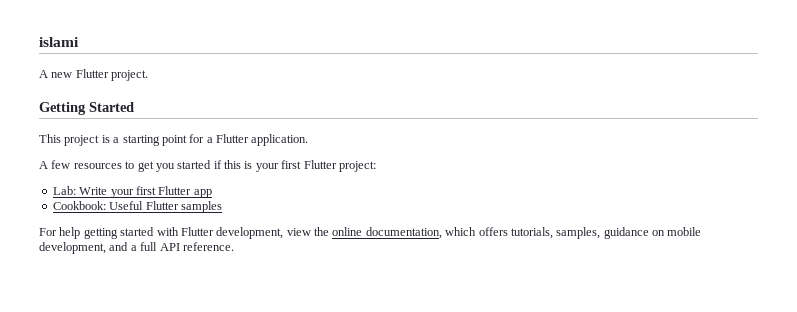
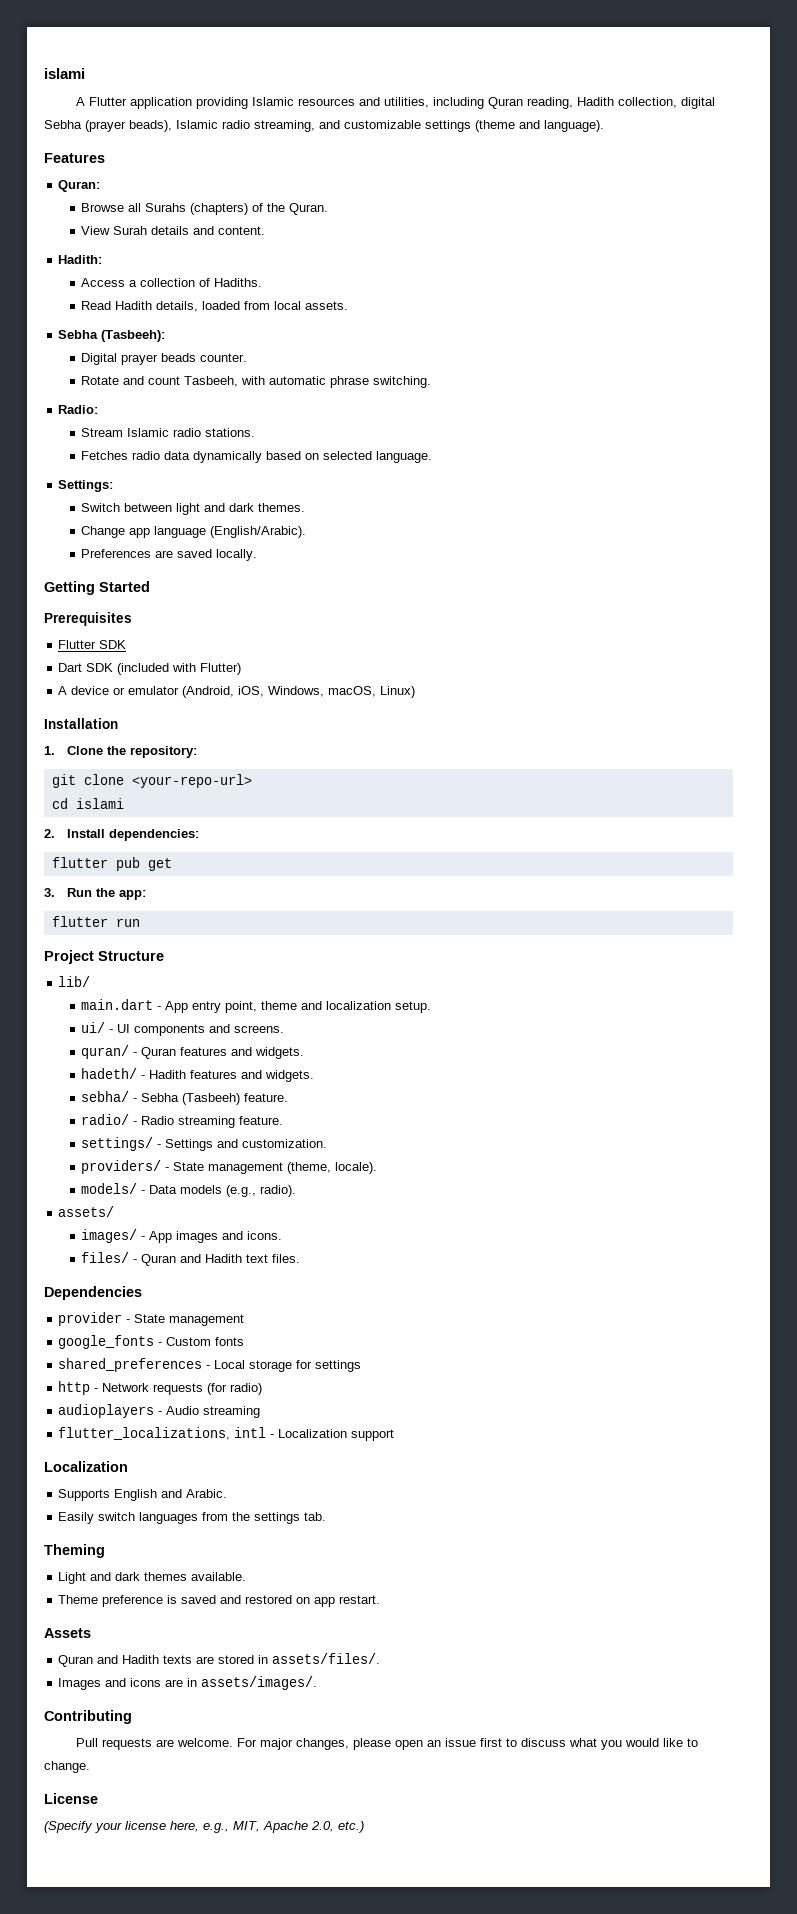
- A new Flutter project.
+ A Flutter application providing Islamic resources and utilities, including Quran reading, Hadith collection, digital Sebha (prayer beads), Islamic radio streaming, and customizable settings (theme and language).
+ Features
+ Quran:
+ Browse all Surahs (chapters) of the Quran.
+ View Surah details and content.
+ Hadith:
+ Access a collection of Hadiths.
+ Read Hadith details, loaded from local assets.
+ Sebha (Tasbeeh):
+ Digital prayer beads counter.
+ Rotate and count Tasbeeh, with automatic phrase switching.
+ Radio:
+ Stream Islamic radio stations.
+ Fetches radio data dynamically based on selected language.
+ Settings:
+ Switch between light and dark themes.
+ Change app language (English/Arabic).
+ Preferences are saved locally.
  Getting Started
- This project is a starting point for a Flutter application.
- A few resources to get you started if this is your first Flutter project:
- Lab: Write your first Flutter app
- Cookbook: Useful Flutter samples
- For help getting started with Flutter development, view the online documentation, which offers tutorials, samples, guidance on mobile development, and a full API reference.
+ Prerequisites
+ Flutter SDK
+ Dart SDK (included with Flutter)
+ A device or emulator (Android, iOS, Windows, macOS, Linux)
+ Installation
+ 1. Clone the repository:
+ git clone <your-repo-url>
+ cd islami
+ 2. Install dependencies:
+ flutter pub get
+ 3. Run the app:
+ flutter run
+ Project Structure
+ lib/
+ main.dart - App entry point, theme and localization setup.
+ ui/ - UI components and screens.
+ quran/ - Quran features and widgets.
+ hadeth/ - Hadith features and widgets.
+ sebha/ - Sebha (Tasbeeh) feature.
+ radio/ - Radio streaming feature.
+ settings/ - Settings and customization.
+ providers/ - State management (theme, locale).
+ models/ - Data models (e.g., radio).
+ assets/
+ images/ - App images and icons.
+ files/ - Quran and Hadith text files.
+ Dependencies
+ provider - State management
+ google_fonts - Custom fonts
+ shared_preferences - Local storage for settings
+ http - Network requests (for radio)
+ audioplayers - Audio streaming
+ flutter_localizations, intl - Localization support
+ Localization
+ Supports English and Arabic.
+ Easily switch languages from the settings tab.
+ Theming
+ Light and dark themes available.
+ Theme preference is saved and restored on app restart.
+ Assets
+ Quran and Hadith texts are stored in assets/files/.
+ Images and icons are in assets/images/.
+ Contributing
+ Pull requests are welcome. For major changes, please open an issue first to discuss what you would like to change.
+ License
+ (Specify your license here, e.g., MIT, Apache 2.0, etc.)

